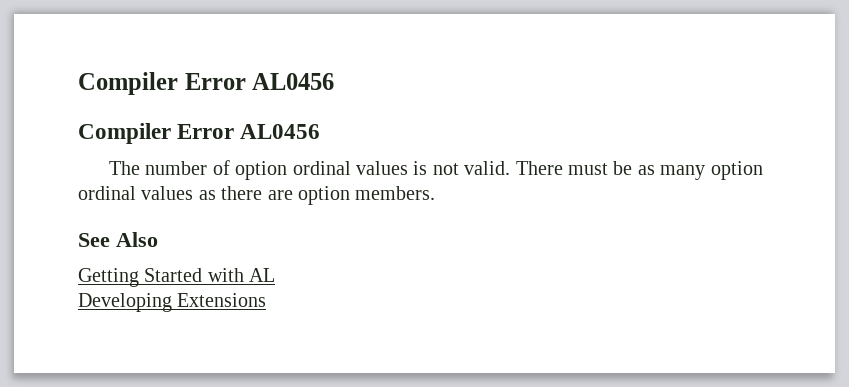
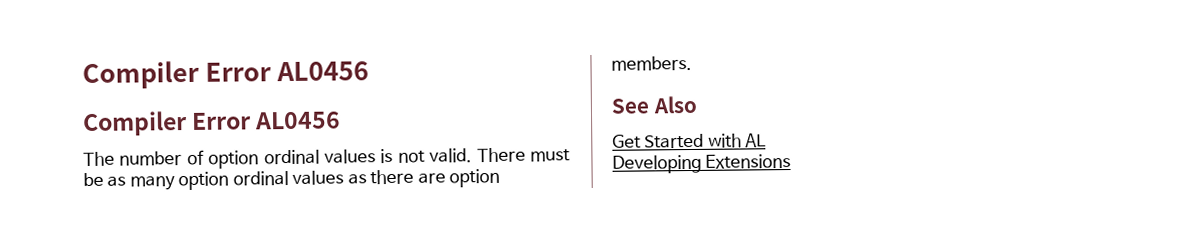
- Getting Started with AL
+ Get Started with AL

